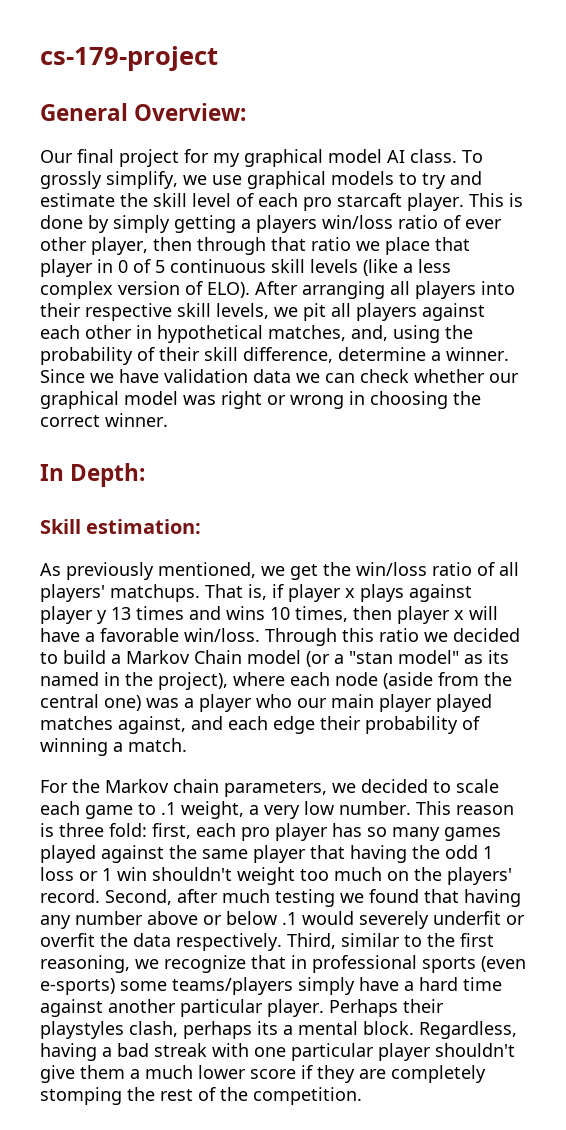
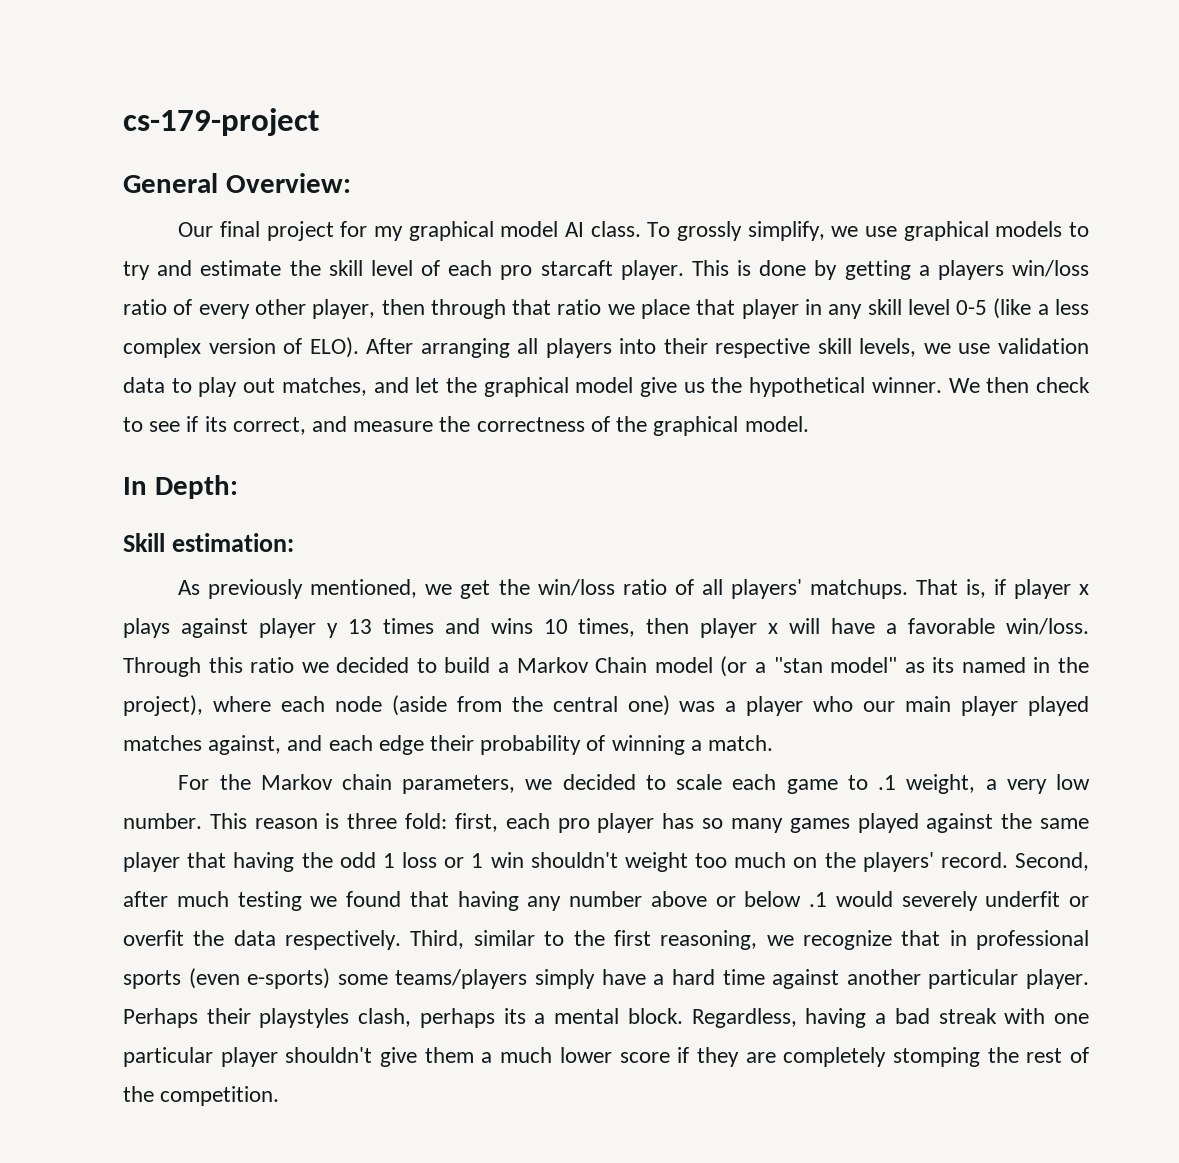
- This is done by simply getting a players win/loss ratio of ever other player, then through that ratio we place that player in 0 of 5 continuous skill levels (like a less complex version of ELO).
+ This is done by getting a players win/loss ratio of every other player, then through that ratio we place that player in any skill level 0-5 (like a less complex version of ELO).
- After arranging all players into their respective skill levels, we pit all players against each other in hypothetical matches, and, using the probability of their skill difference, determine a winner. Since we have validation data we can check whether our graphical model was right or wrong in choosing the correct winner.
+ After arranging all players into their respective skill levels, we use validation data to play out matches, and let the graphical model give us the hypothetical winner. We then check to see if its correct, and measure the correctness of the graphical model.

